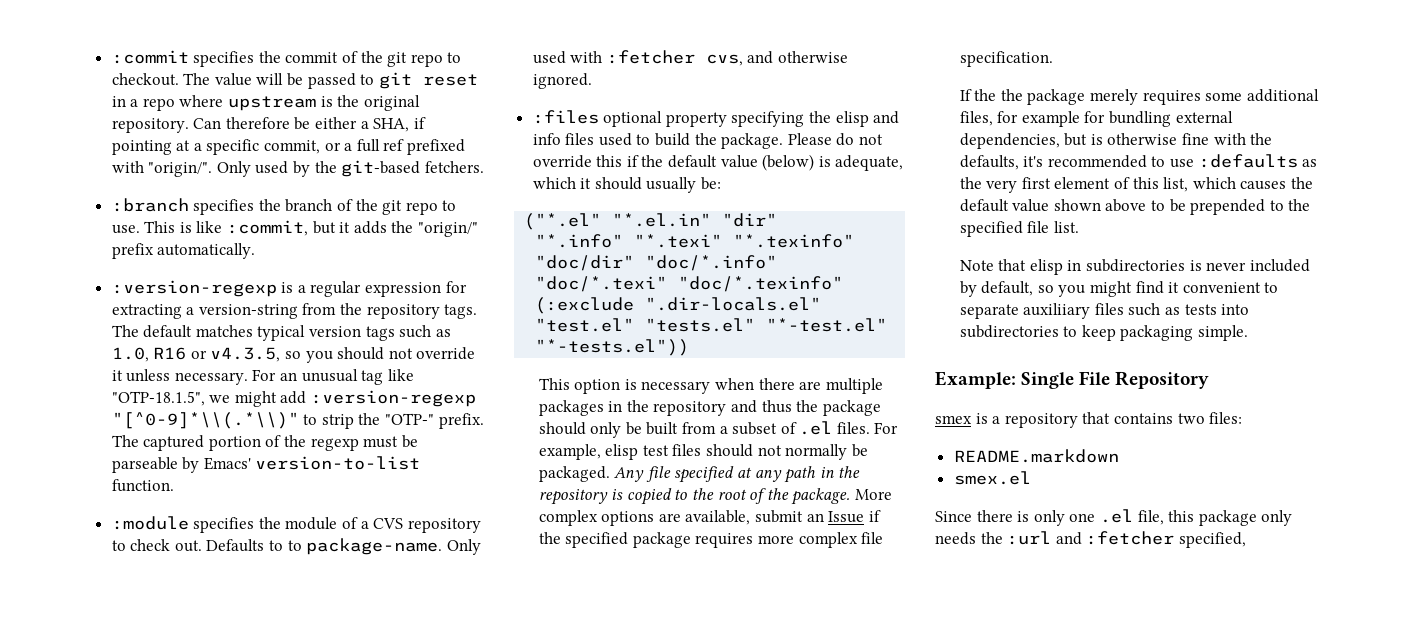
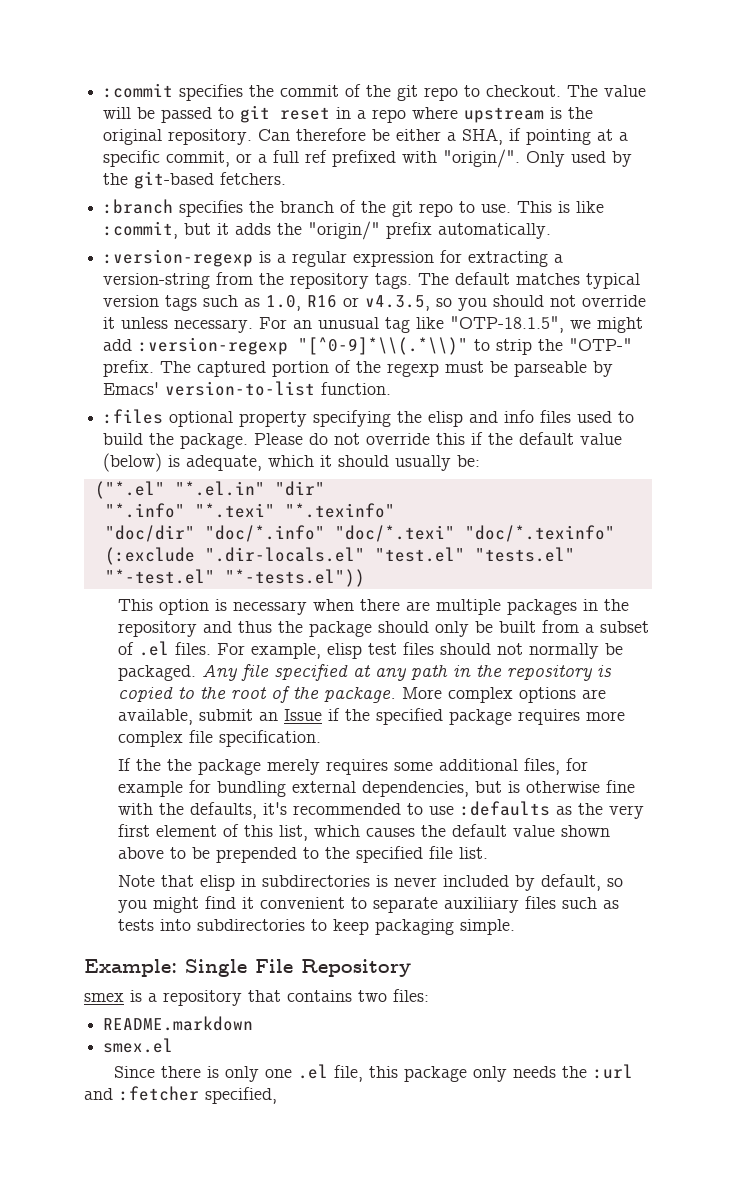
- :module specifies the module of a CVS repository to check out. Defaults to to package-name. Only used with :fetcher cvs, and otherwise ignored.

